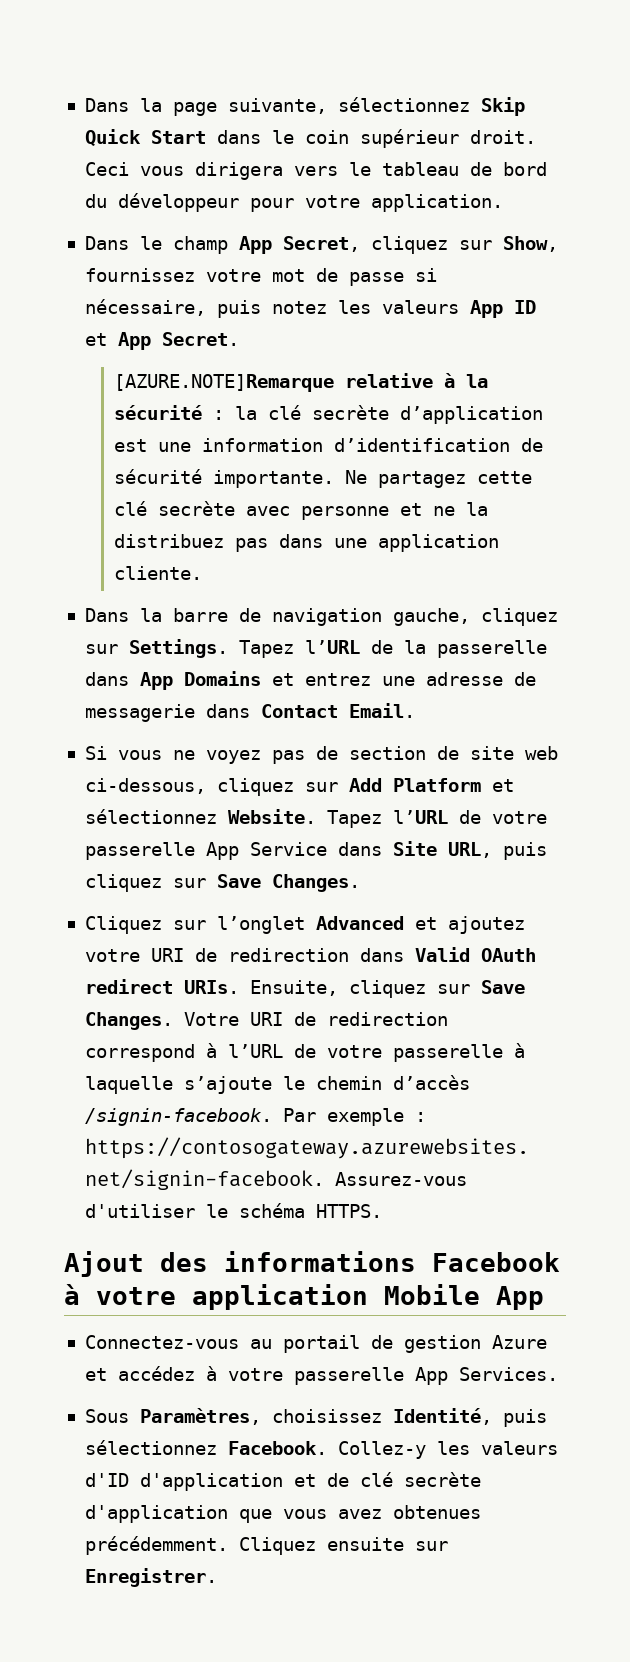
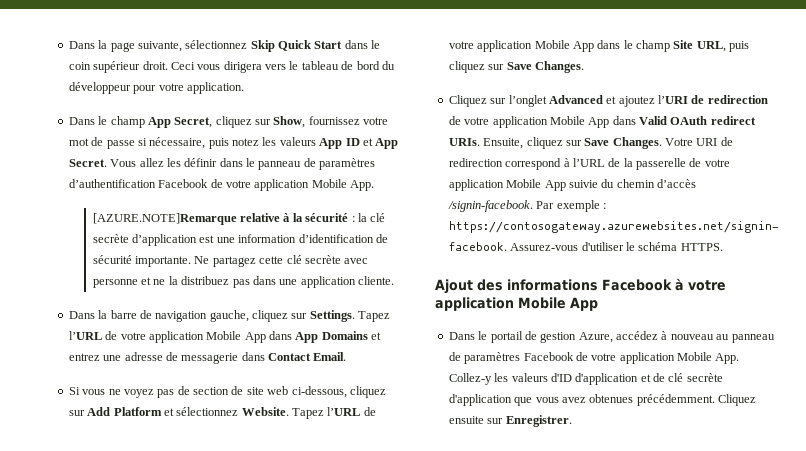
+ Vous allez les définir dans le panneau de paramètres d’authentification Facebook de votre application Mobile App.
- Tapez l’URL de la passerelle dans App Domains et entrez une adresse de messagerie dans Contact Email.
+ Tapez l’URL de votre application Mobile App dans App Domains et entrez une adresse de messagerie dans Contact Email.
- Tapez l’URL de votre passerelle App Service dans Site URL, puis cliquez sur Save Changes.
+ Tapez l’URL de votre application Mobile App dans le champ Site URL, puis cliquez sur Save Changes.
- Cliquez sur l’onglet Advanced et ajoutez votre URI de redirection dans Valid OAuth redirect URIs.
+ Cliquez sur l’onglet Advanced et ajoutez l’URI de redirection de votre application Mobile App dans Valid OAuth redirect URIs.
- Votre URI de redirection correspond à l’URL de votre passerelle à laquelle s’ajoute le chemin d’accès /signin-facebook.
+ Votre URI de redirection correspond à l’URL de la passerelle de votre application Mobile App suivie du chemin d’accès /signin-facebook.
- Connectez-vous au portail de gestion Azure et accédez à votre passerelle App Services.
- Sous Paramètres, choisissez Identité, puis sélectionnez Facebook. Collez-y les valeurs d'ID d'application et de clé secrète d'application que vous avez obtenues précédemment.
+ Dans le portail de gestion Azure, accédez à nouveau au panneau de paramètres Facebook de votre application Mobile App. Collez-y les valeurs d'ID d'application et de clé secrète d'application que vous avez obtenues précédemment.

